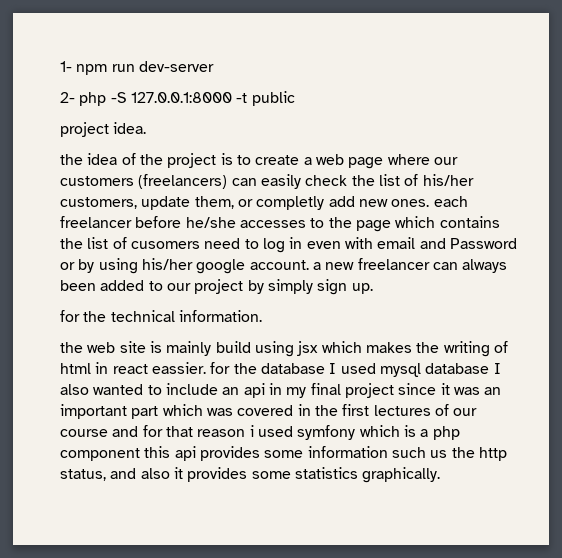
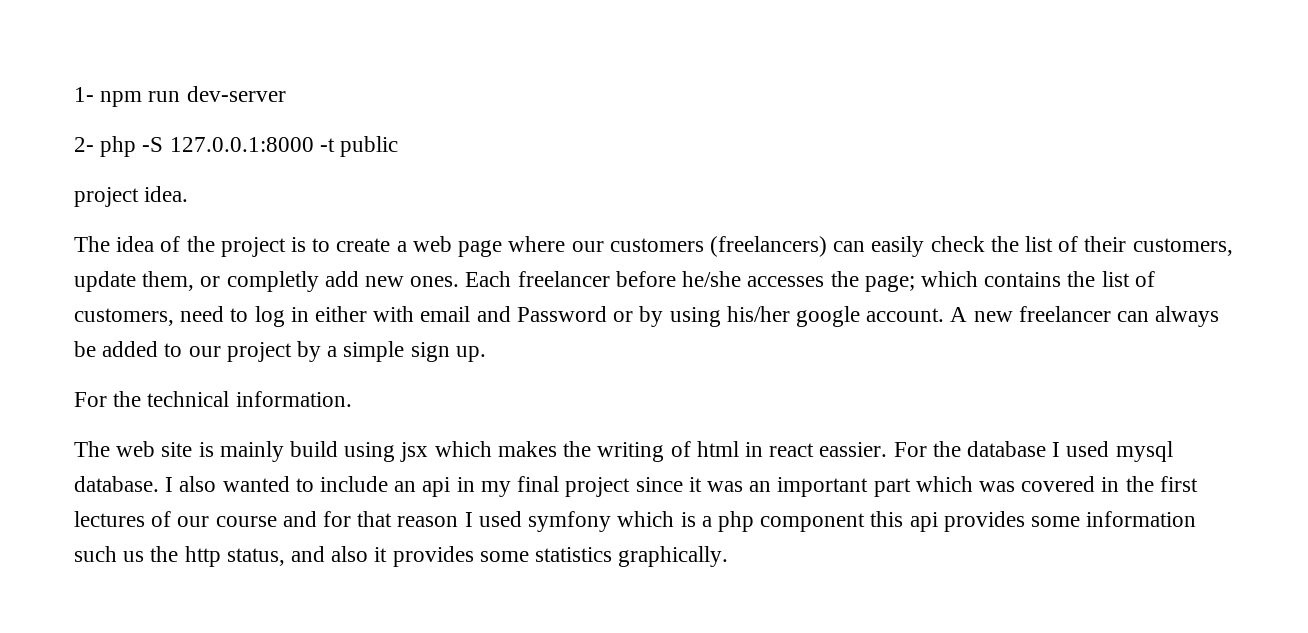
- the idea of the project is to create a web page where our customers (freelancers) can easily check the list of his/her customers, update them, or completly add new ones. each freelancer before he/she accesses to the page which contains the list of cusomers need to log in even with email and Password or by using his/her google account. a new freelancer can always been added to our project by simply sign up.
+ The idea of the project is to create a web page where our customers (freelancers) can easily check the list of their customers, update them, or completly add new ones. Each freelancer before he/she accesses the page; which contains the list of customers, need to log in either with email and Password or by using his/her google account. A new freelancer can always be added to our project by a simple sign up.
- for the technical information.
+ For the technical information.
- the web site is mainly build using jsx which makes the writing of html in react eassier. for the database I used mysql database I also wanted to include an api in my final project since it was an important part which was covered in the first lectures of our course and for that reason i used symfony which is a php component this api provides some information such us the http status, and also it provides some statistics graphically.
+ The web site is mainly build using jsx which makes the writing of html in react eassier. For the database I used mysql database. I also wanted to include an api in my final project since it was an important part which was covered in the first lectures of our course and for that reason I used symfony which is a php component this api provides some information such us the http status, and also it provides some statistics graphically.

